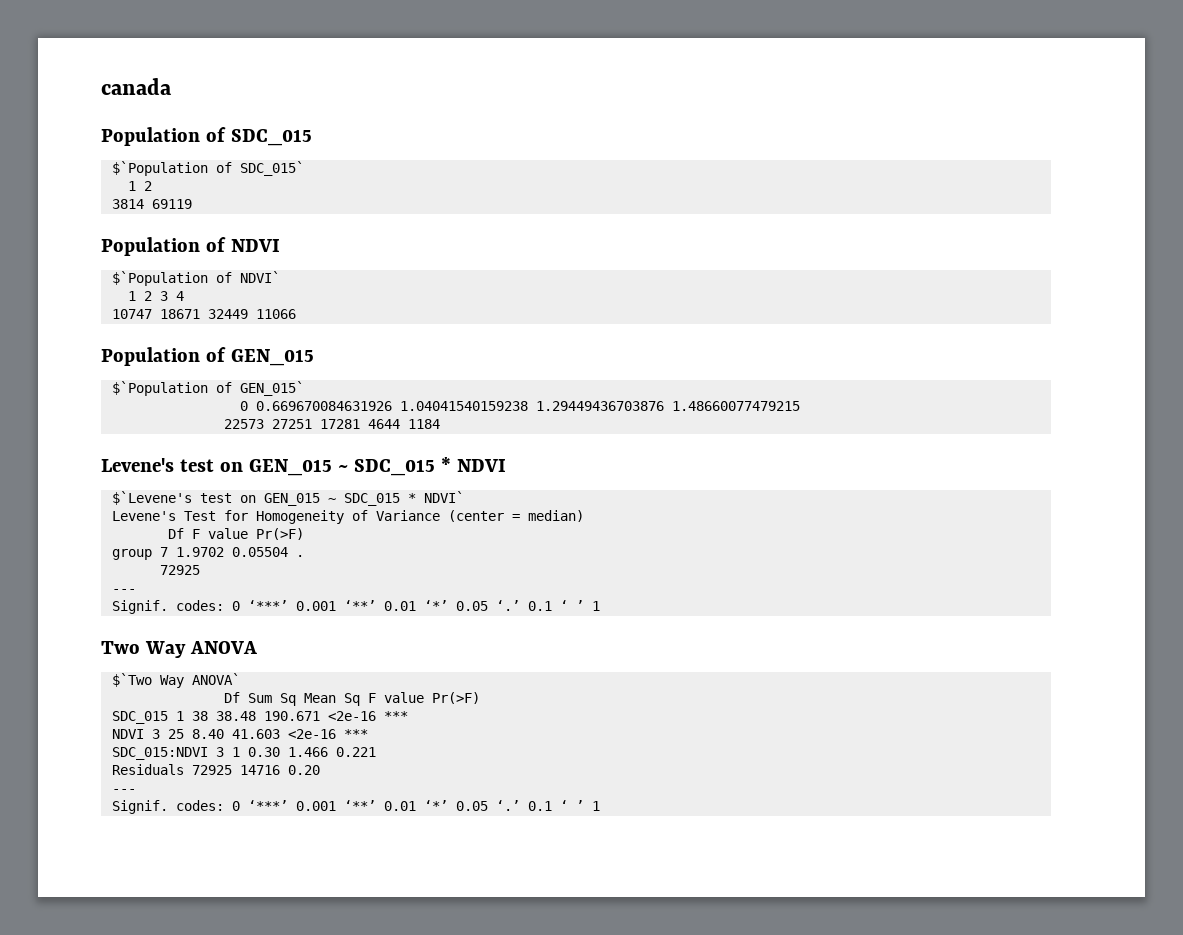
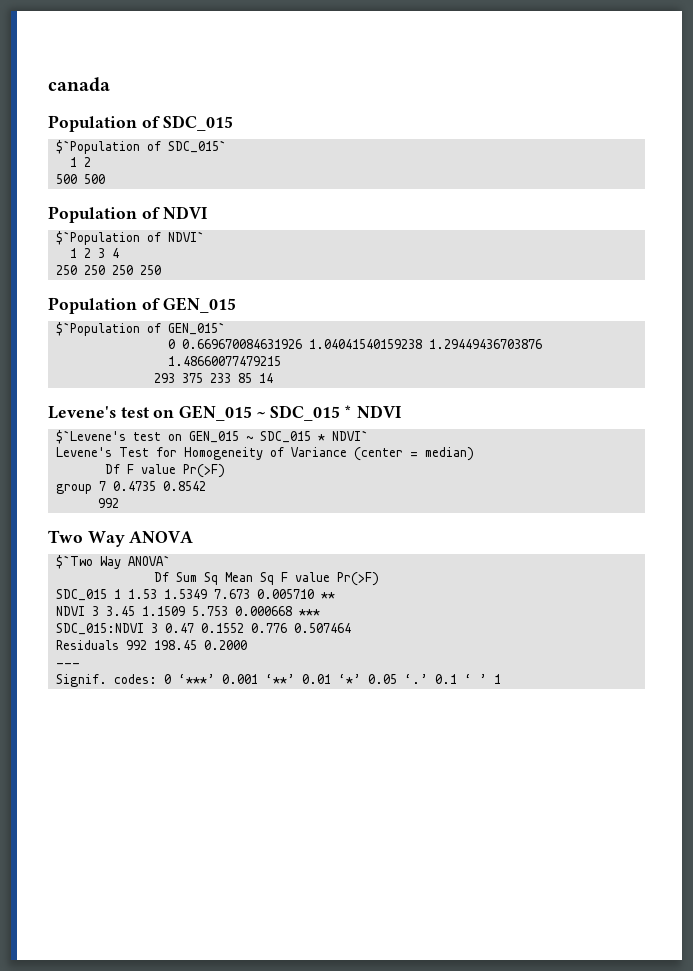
- 3814 69119
+ 500 500
- 10747 18671 32449 11066
+ 250 250 250 250
- 22573 27251 17281 4644 1184
+ 293 375 233 85 14
- group 7 1.9702 0.05504 .
- 72925
- ---
- Signif. codes: 0 ‘***’ 0.001 ‘**’ 0.01 ‘*’ 0.05 ‘.’ 0.1 ‘ ’ 1
+ group 7 0.4735 0.8542
+ 992
- SDC_015 1 38 38.48 190.671 <2e-16 ***
- NDVI 3 25 8.40 41.603 <2e-16 ***
- SDC_015:NDVI 3 1 0.30 1.466 0.221
- Residuals 72925 14716 0.20
+ SDC_015 1 1.53 1.5349 7.673 0.005710 **
+ NDVI 3 3.45 1.1509 5.753 0.000668 ***
+ SDC_015:NDVI 3 0.47 0.1552 0.776 0.507464
+ Residuals 992 198.45 0.2000

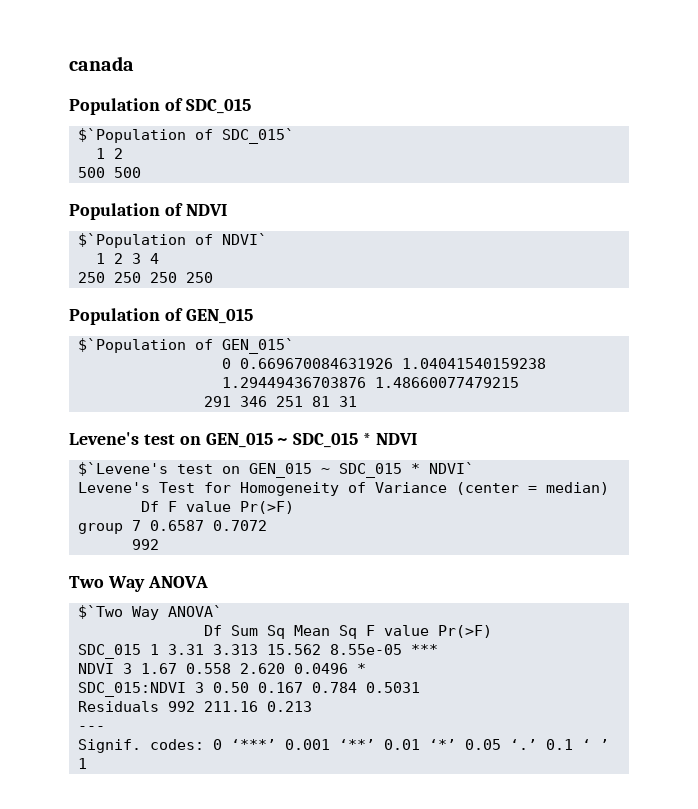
- 293 375 233 85 14
+ 291 346 251 81 31
- group 7 0.4735 0.8542
+ group 7 0.6587 0.7072
- SDC_015 1 1.53 1.5349 7.673 0.005710 **
- NDVI 3 3.45 1.1509 5.753 0.000668 ***
- SDC_015:NDVI 3 0.47 0.1552 0.776 0.507464
+ SDC_015 1 3.31 3.313 15.562 8.55e-05 ***
+ NDVI 3 1.67 0.558 2.620 0.0496 *
+ SDC_015:NDVI 3 0.50 0.167 0.784 0.5031
- Residuals 992 198.45 0.2000
+ Residuals 992 211.16 0.213

